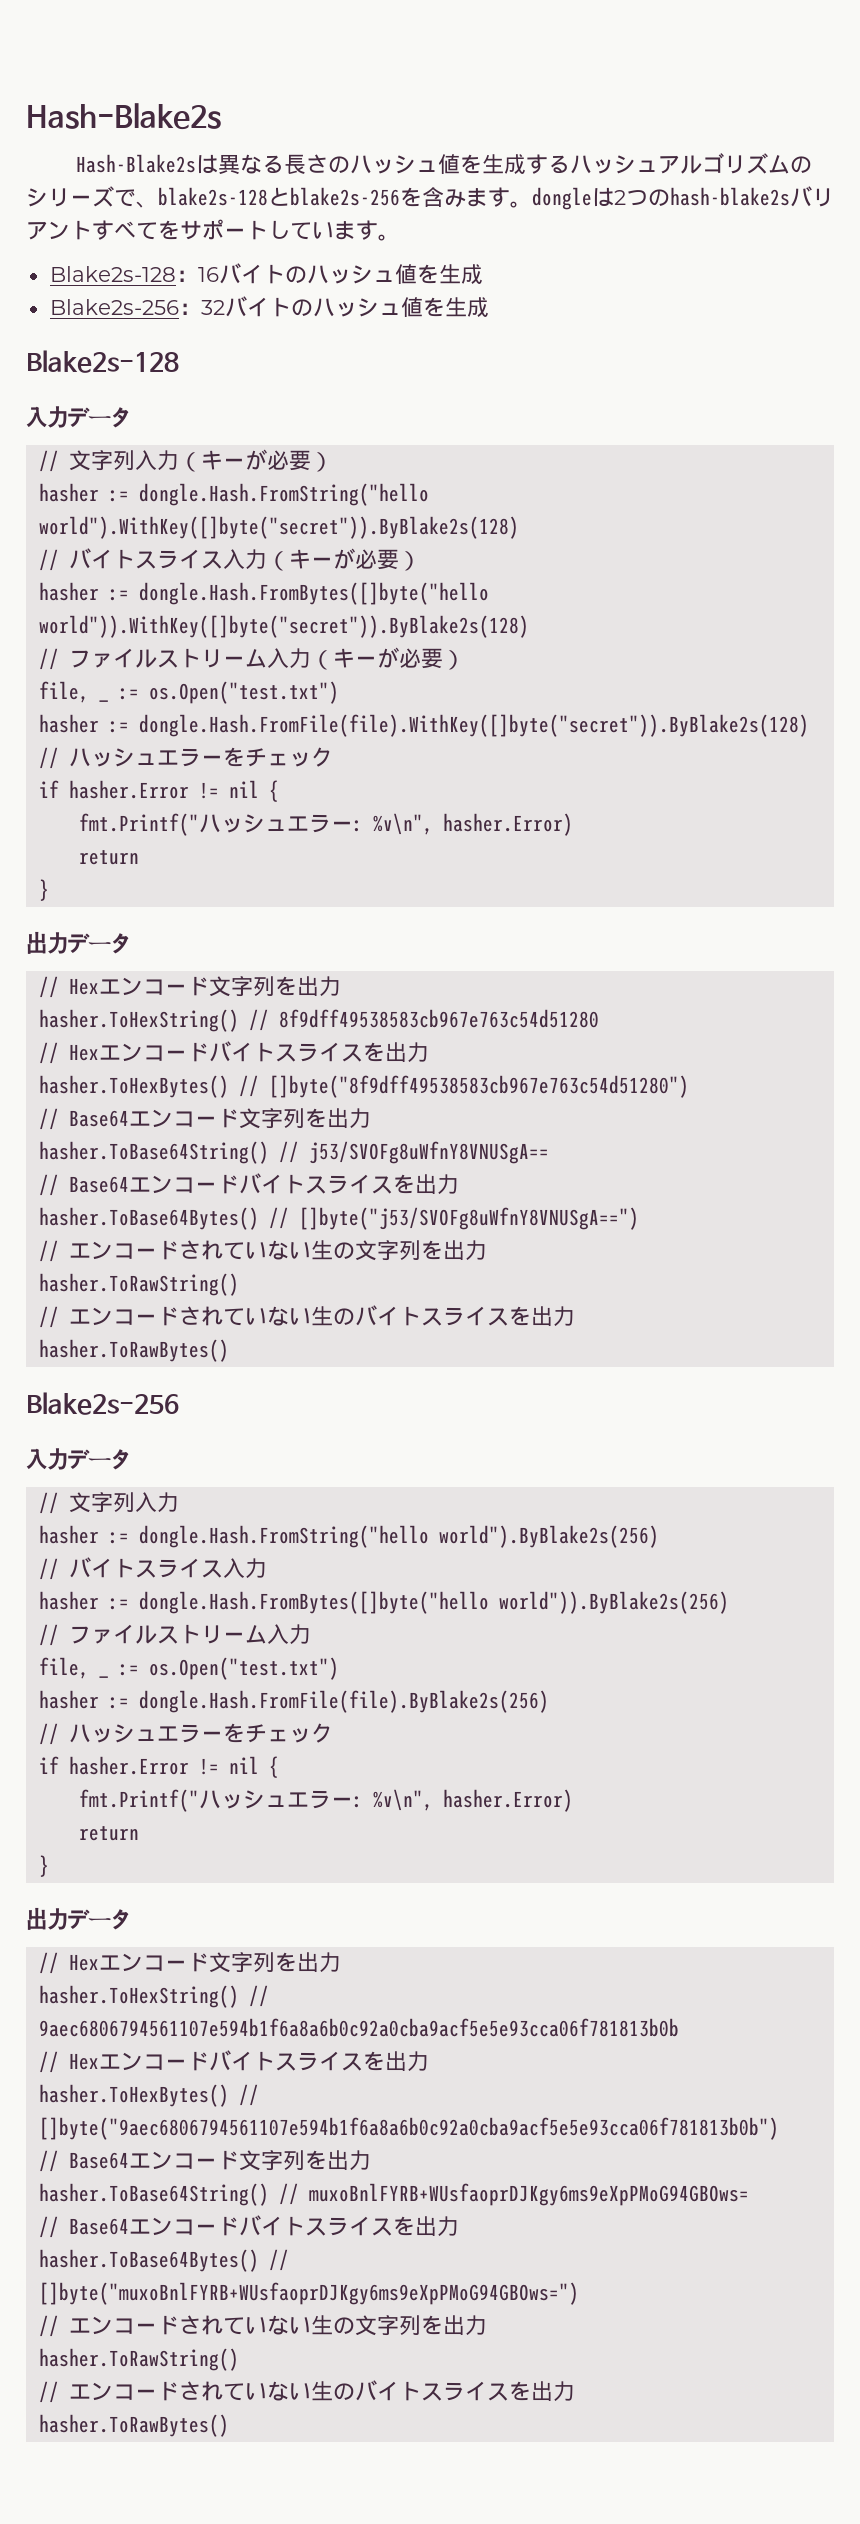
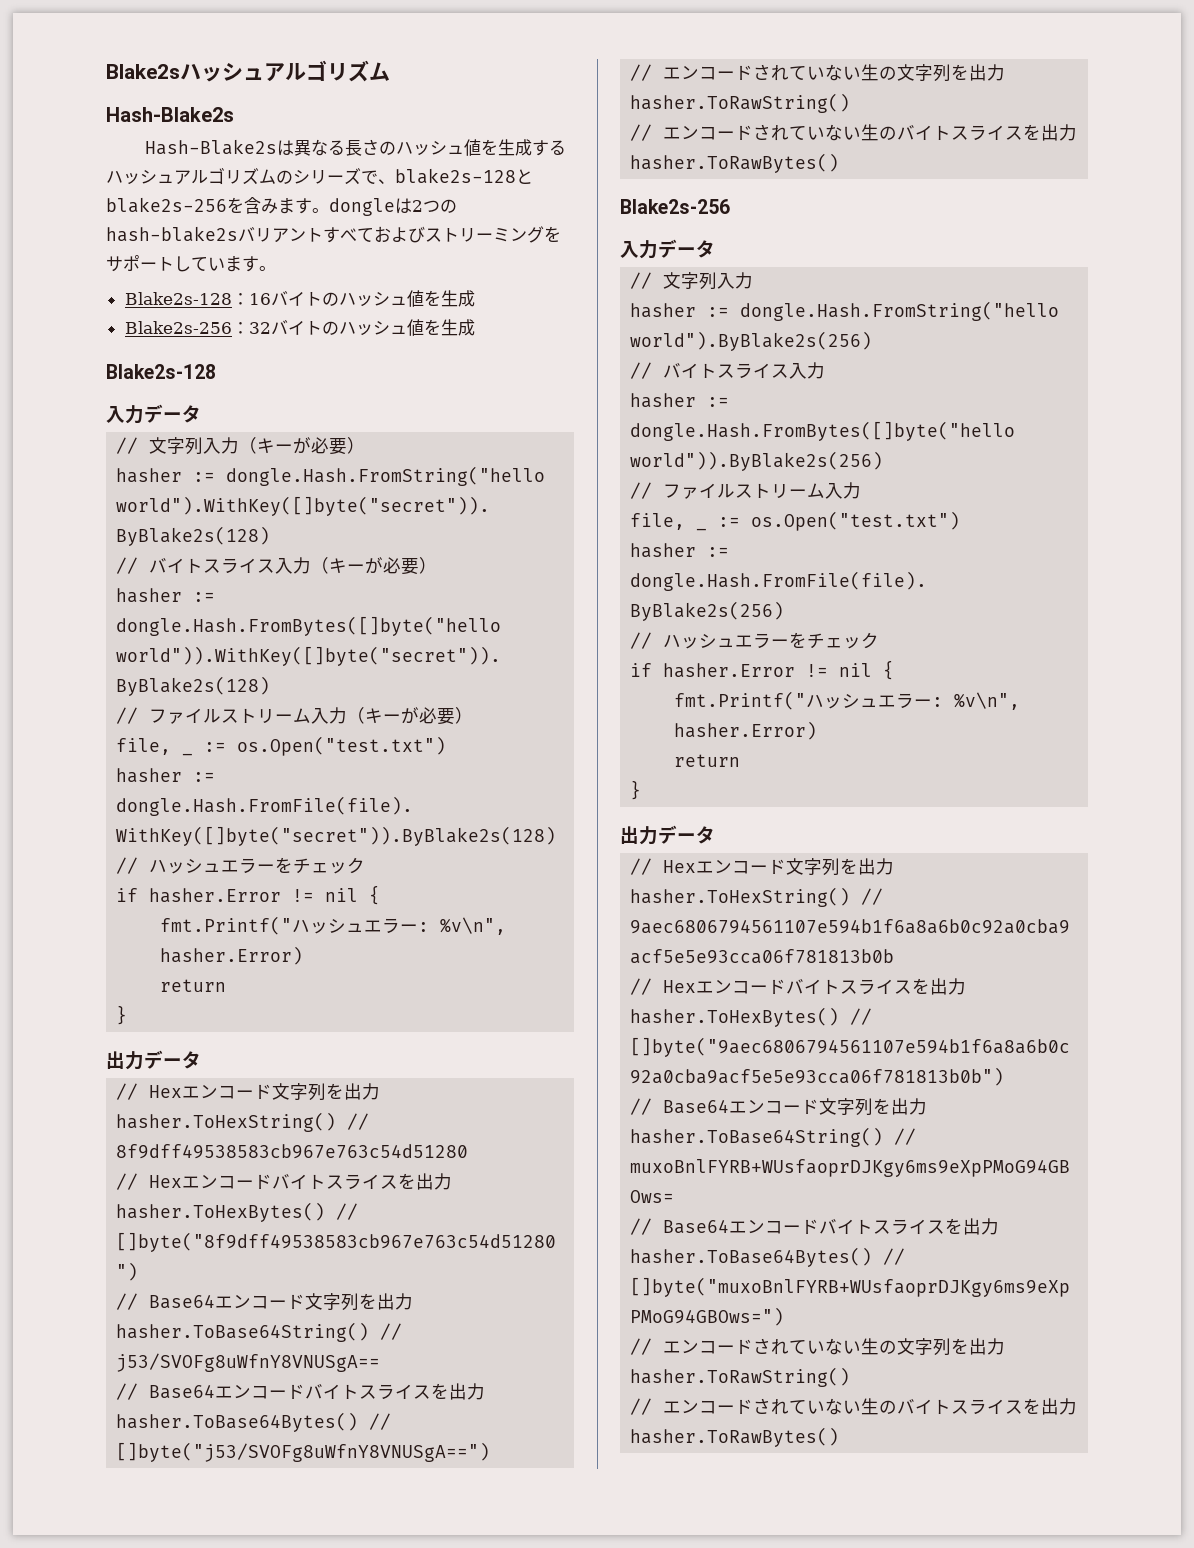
+ Blake2sハッシュアルゴリズム
- Hash-Blake2sは異なる長さのハッシュ値を生成するハッシュアルゴリズムのシリーズで、blake2s-128とblake2s-256を含みます。dongleは2つのhash-blake2sバリアントすべてをサポートしています。
+ Hash-Blake2sは異なる長さのハッシュ値を生成するハッシュアルゴリズムのシリーズで、blake2s-128とblake2s-256を含みます。dongleは2つのhash-blake2sバリアントすべておよびストリーミングをサポートしています。

